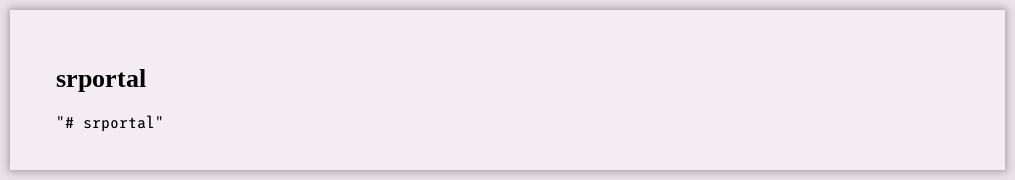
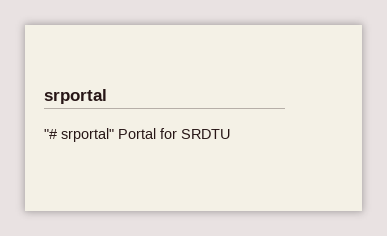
- "# srportal"
+ "# srportal" Portal for SRDTU

